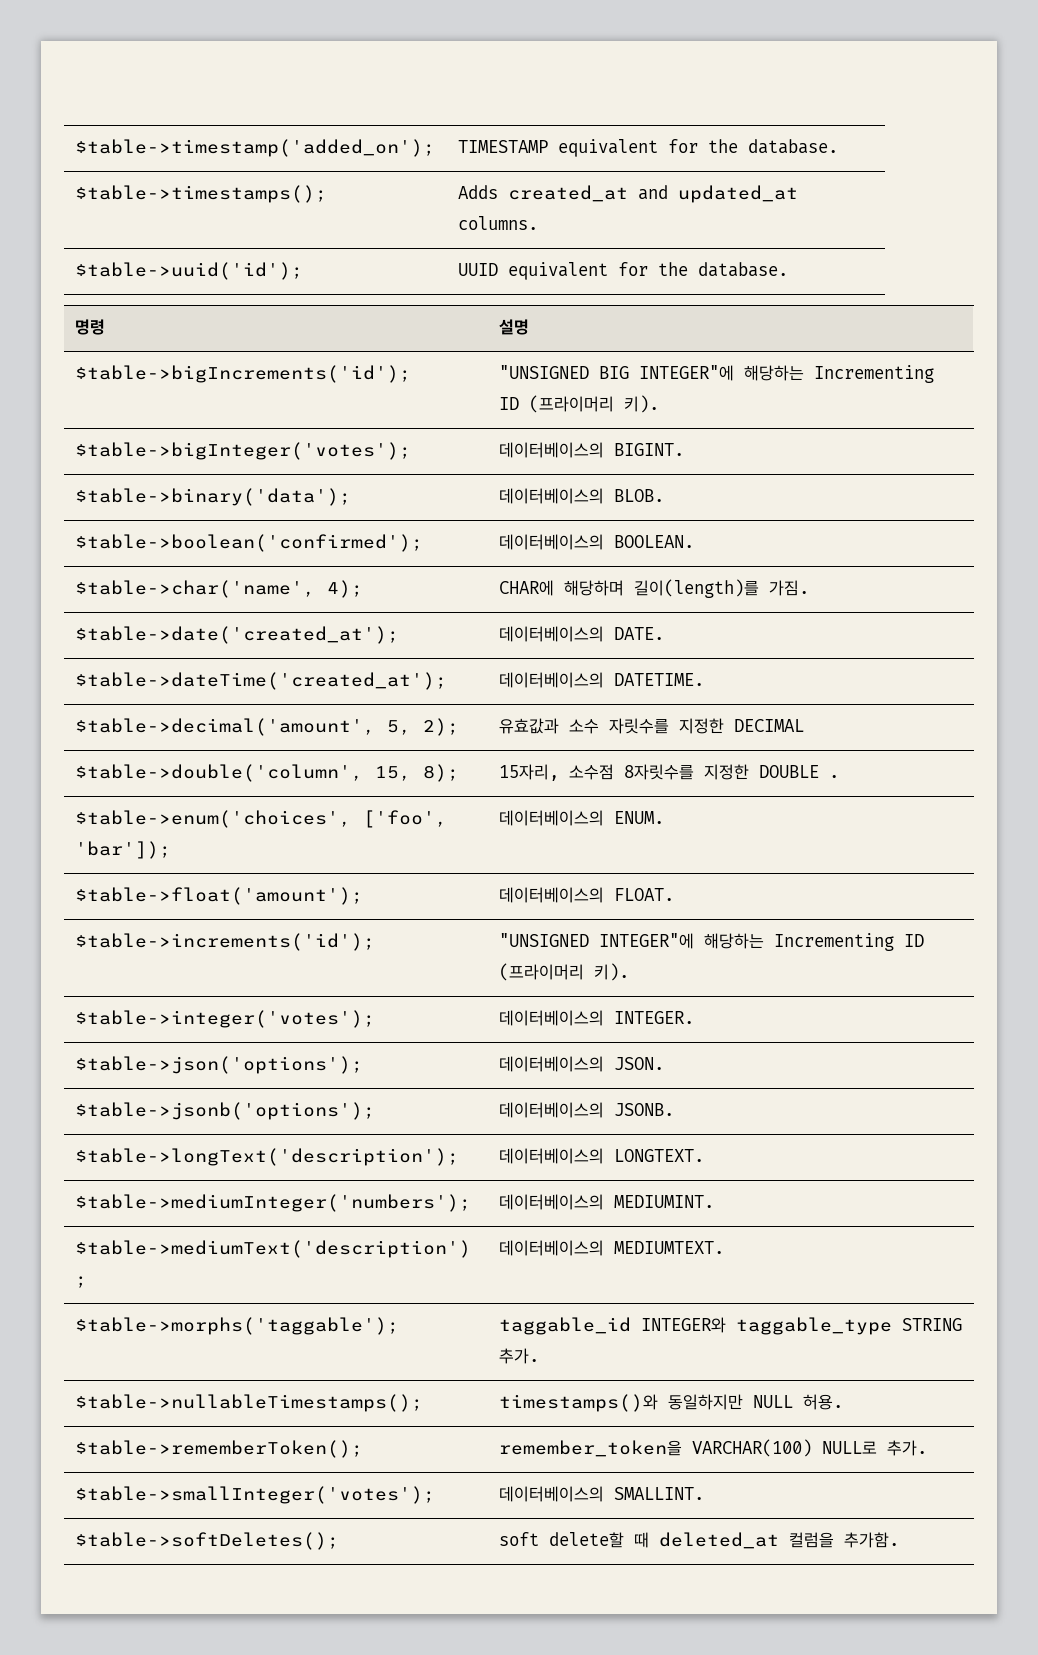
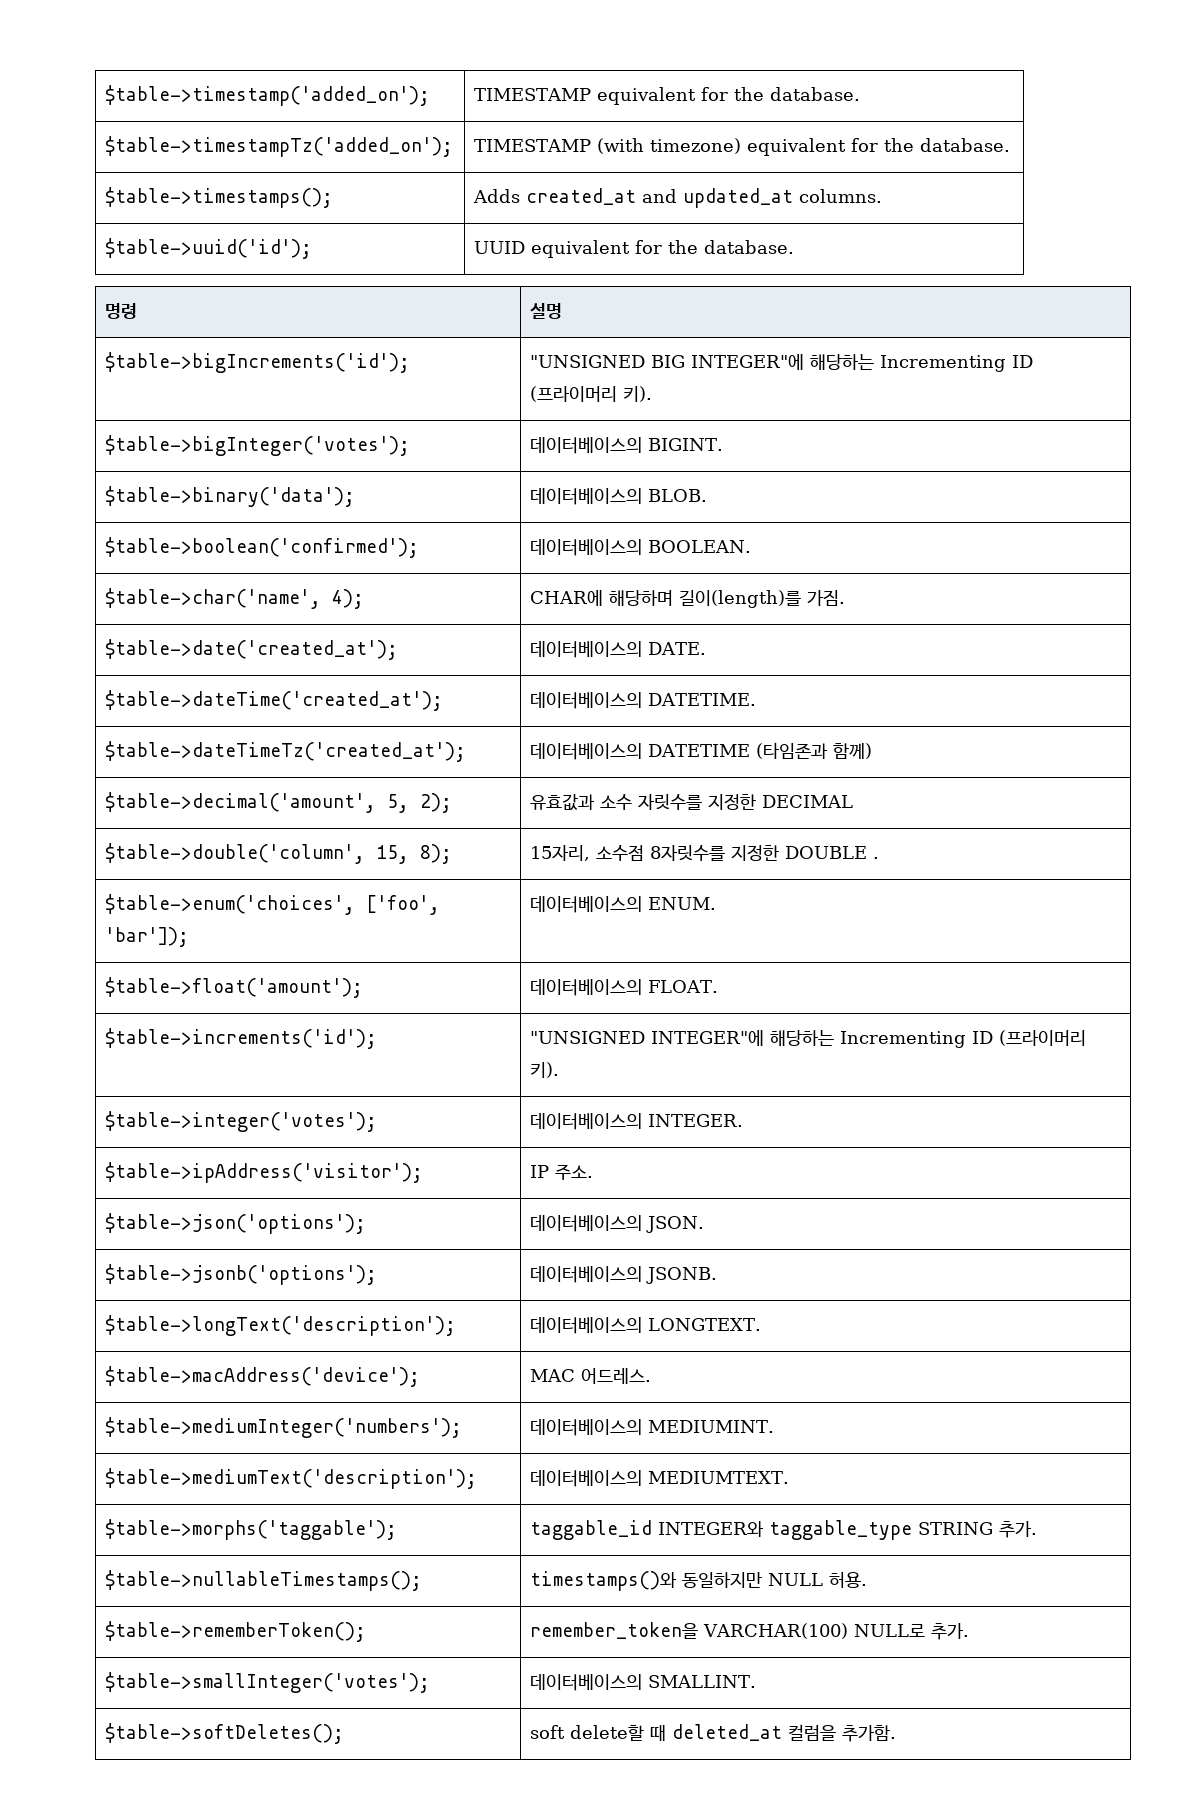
+ $table->timestampTz('added_on'); | TIMESTAMP (with timezone) equivalent for the database.
+ $table->dateTimeTz('created_at'); | 데이터베이스의 DATETIME (타임존과 함께)
+ $table->ipAddress('visitor'); | IP 주소.
+ $table->macAddress('device'); | MAC 어드레스.

